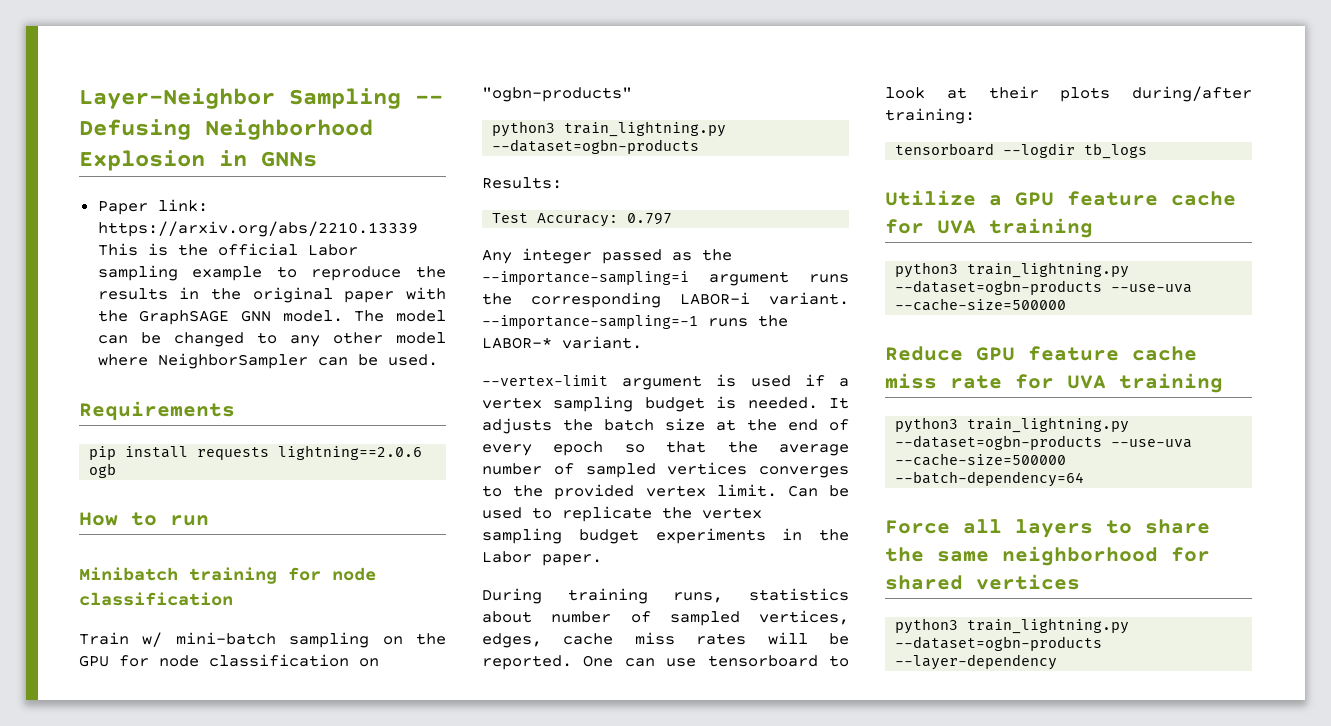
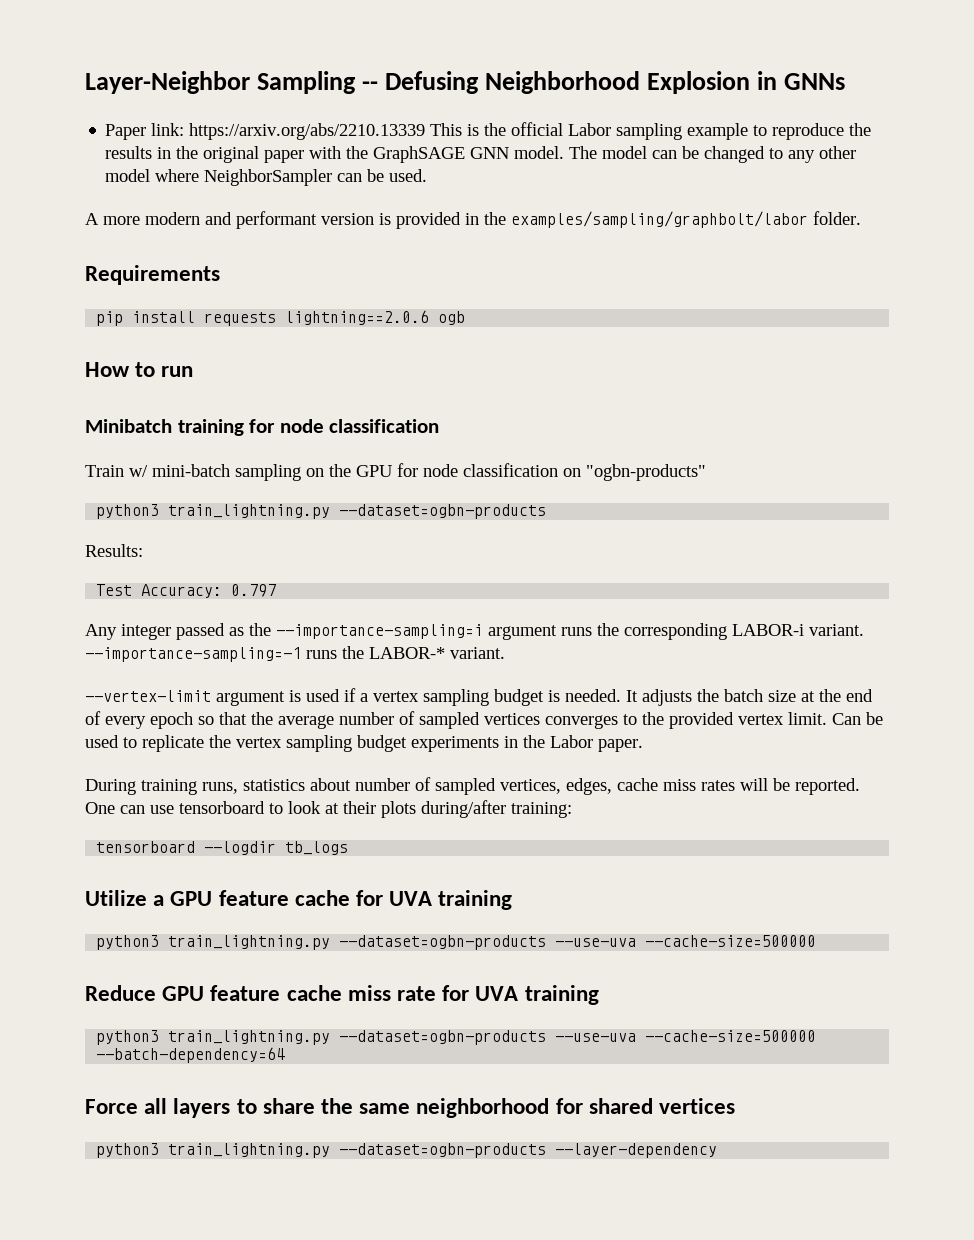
+ A more modern and performant version is provided in the examples/sampling/graphbolt/labor folder.

